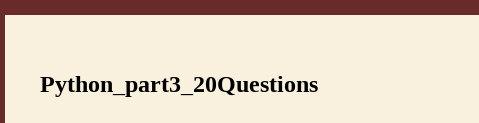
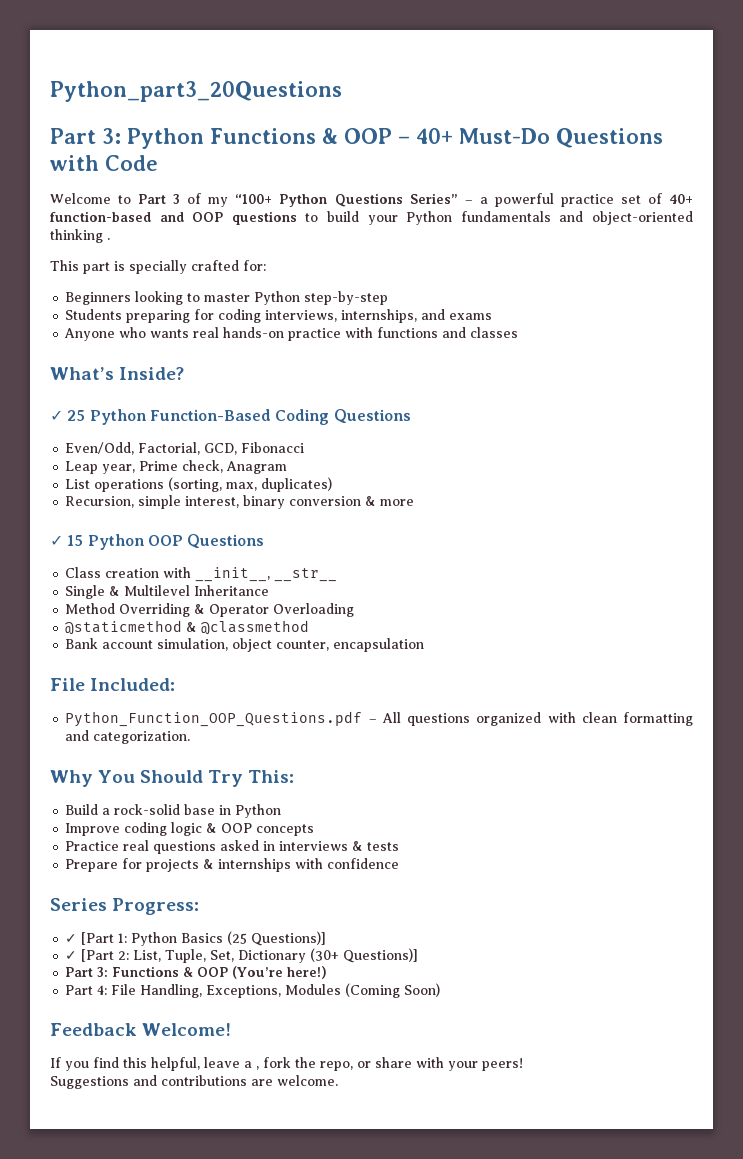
+ Part 3: Python Functions & OOP – 40+ Must-Do Questions with Code
+ Welcome to Part 3 of my “100+ Python Questions Series” – a powerful practice set of 40+ function-based and OOP questions to build your Python fundamentals and object-oriented thinking .
+ This part is specially crafted for:
+ Beginners looking to master Python step-by-step
+ Students preparing for coding interviews, internships, and exams
+ Anyone who wants real hands-on practice with functions and classes
+ What’s Inside?
+ ✓ 25 Python Function-Based Coding Questions
+ Even/Odd, Factorial, GCD, Fibonacci
+ Leap year, Prime check, Anagram
+ List operations (sorting, max, duplicates)
+ Recursion, simple interest, binary conversion & more
+ ✓ 15 Python OOP Questions
+ Class creation with __init__, __str__
+ Single & Multilevel Inheritance
+ Method Overriding & Operator Overloading
+ @staticmethod & @classmethod
+ Bank account simulation, object counter, encapsulation
+ File Included:
+ Python_Function_OOP_Questions.pdf – All questions organized with clean formatting and categorization.
+ Why You Should Try This:
+ Build a rock-solid base in Python
+ Improve coding logic & OOP concepts
+ Practice real questions asked in interviews & tests
+ Prepare for projects & internships with confidence
+ Series Progress:
+ ✓ [Part 1: Python Basics (25 Questions)]
+ ✓ [Part 2: List, Tuple, Set, Dictionary (30+ Questions)]
+ Part 3: Functions & OOP (You’re here!)
+ Part 4: File Handling, Exceptions, Modules (Coming Soon)
+ Feedback Welcome!
+ If you find this helpful, leave a , fork the repo, or share with your peers!
+ Suggestions and contributions are welcome.

